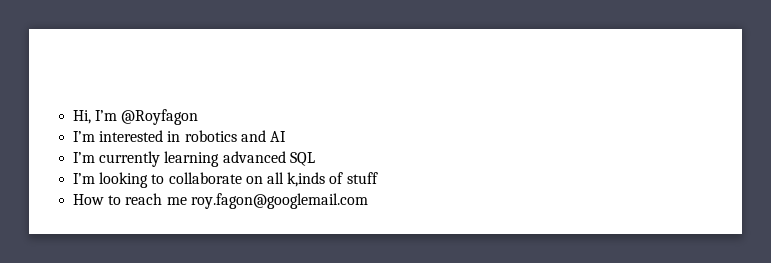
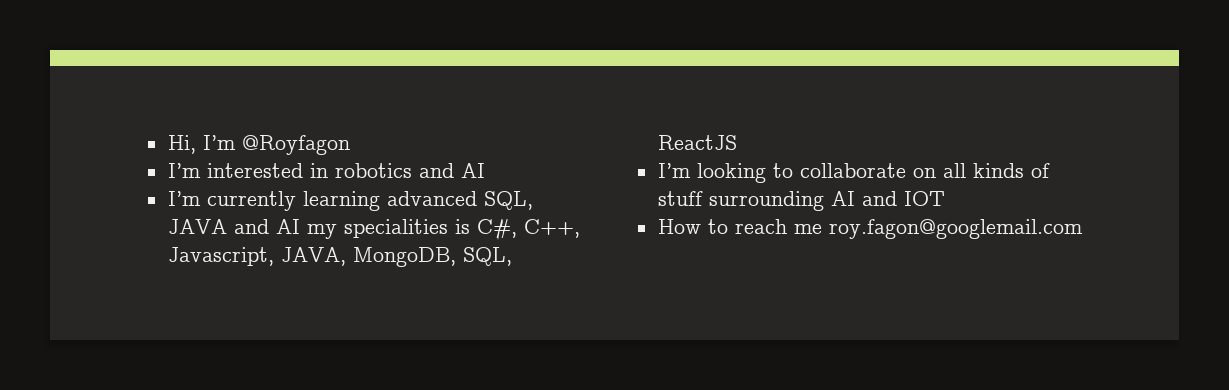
- I’m currently learning advanced SQL
+ I’m currently learning advanced SQL, JAVA and AI my specialities is C#, C++, Javascript, JAVA, MongoDB, SQL, ReactJS
- I’m looking to collaborate on all k,inds of stuff
+ I’m looking to collaborate on all kinds of stuff surrounding AI and IOT

